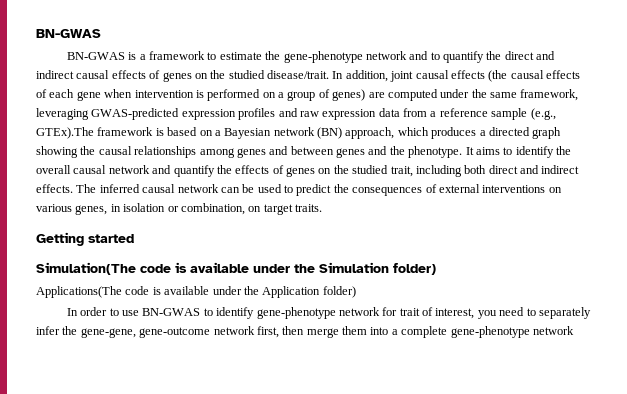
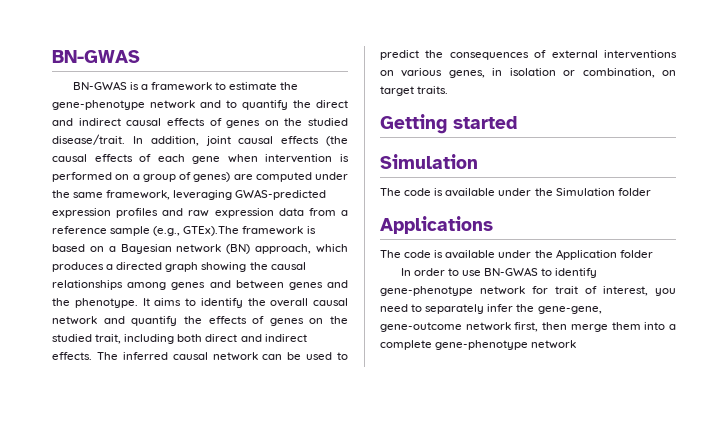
  Getting started
- Simulation(The code is available under the Simulation folder)
- Applications(The code is available under the Application folder)
+ Simulation
+ The code is available under the Simulation folder
+ Applications
+ The code is available under the Application folder

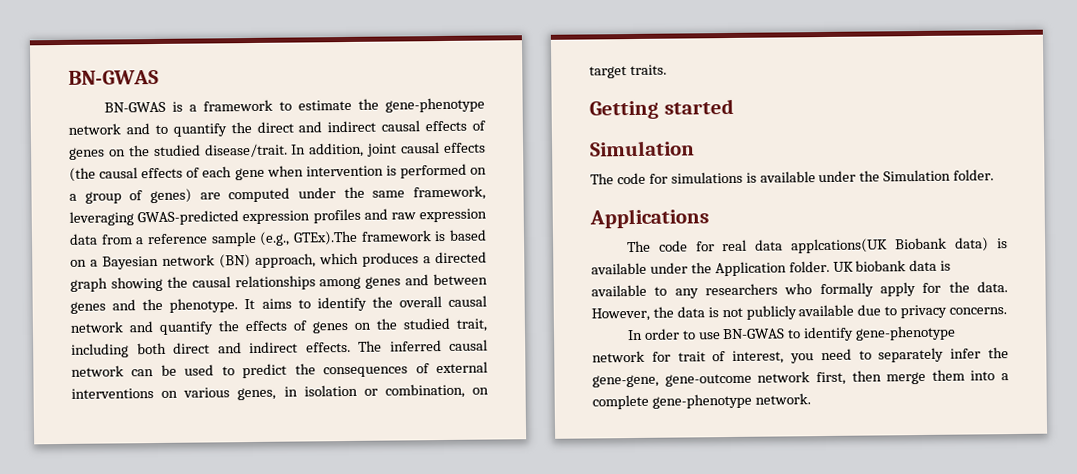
- The code is available under the Simulation folder
+ The code for simulations is available under the Simulation folder.
- The code is available under the Application folder
+ The code for real data applcations(UK Biobank data) is available under the Application folder. UK biobank data is available to any researchers who formally apply for the data. However, the data is not publicly available due to privacy concerns.
- In order to use BN-GWAS to identify gene-phenotype network for trait of interest, you need to separately infer the gene-gene, gene-outcome network first, then merge them into a complete gene-phenotype network
+ In order to use BN-GWAS to identify gene-phenotype network for trait of interest, you need to separately infer the gene-gene, gene-outcome network first, then merge them into a complete gene-phenotype network.

